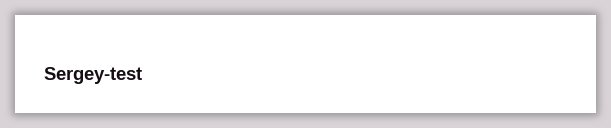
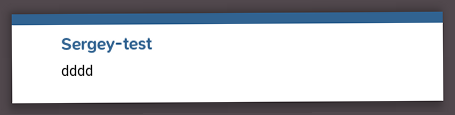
+ dddd

